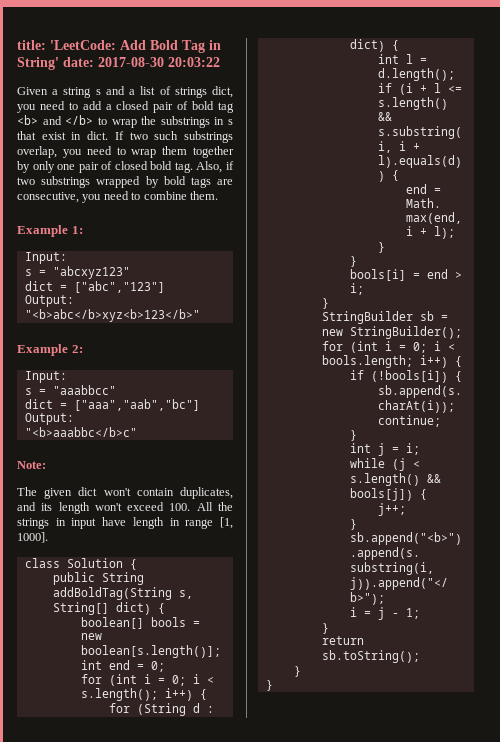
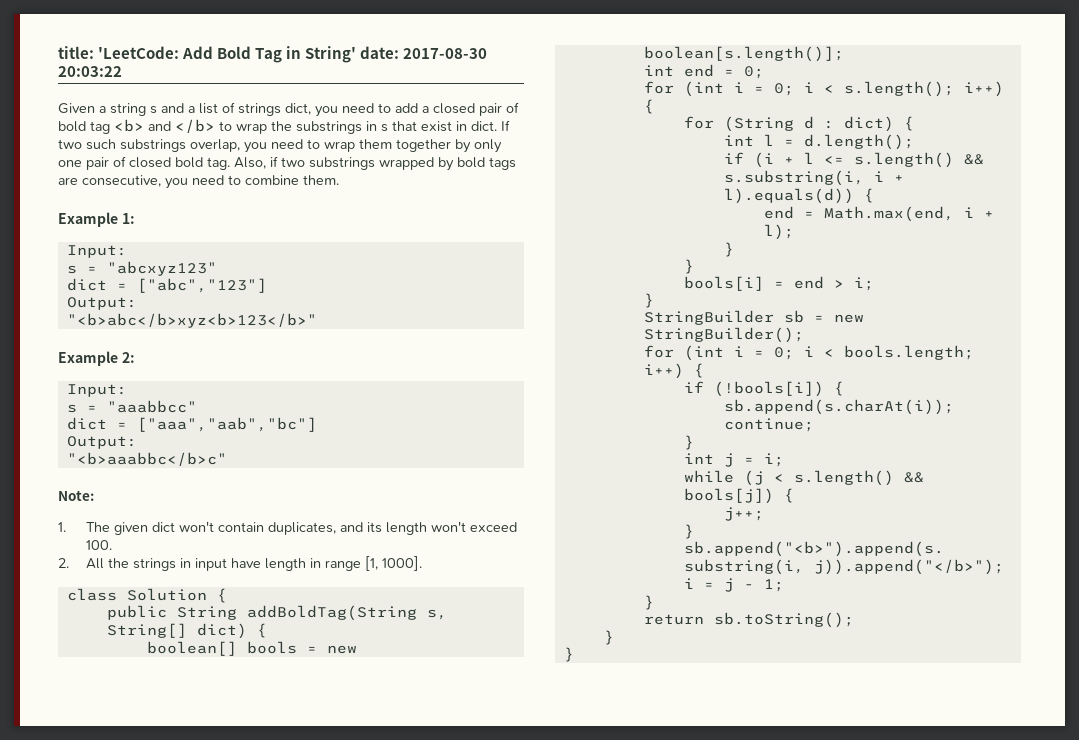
- The given dict won't contain duplicates, and its length won't exceed 100. All the strings in input have length in range [1, 1000].
+ 1. The given dict won't contain duplicates, and its length won't exceed 100.
+ 2. All the strings in input have length in range [1, 1000].

